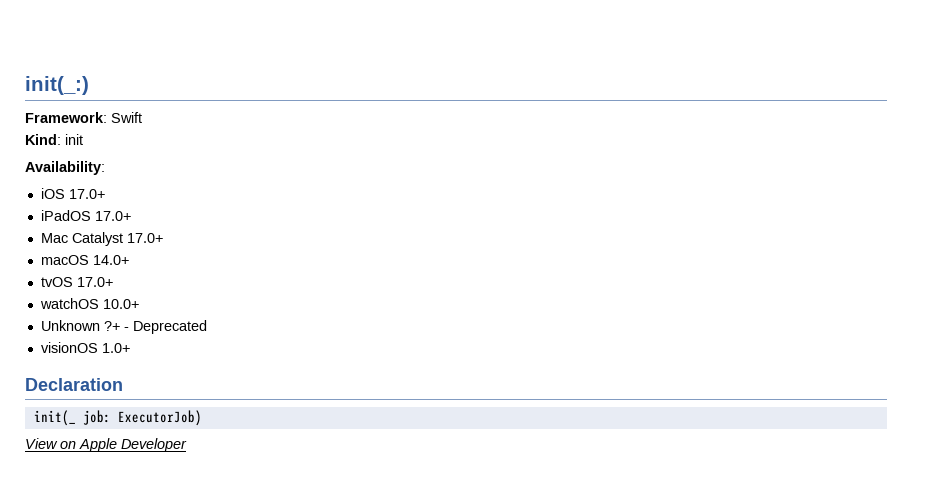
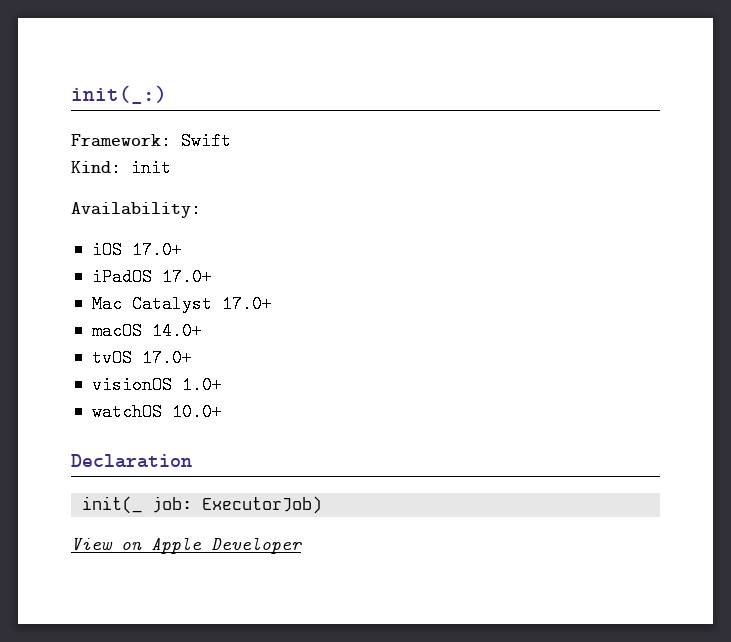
+ visionOS 1.0+
- Unknown ?+ - Deprecated
- visionOS 1.0+

